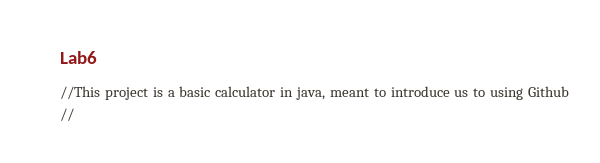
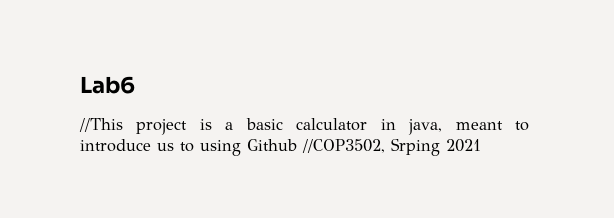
- //This project is a basic calculator in java, meant to introduce us to using Github //
+ //This project is a basic calculator in java, meant to introduce us to using Github //COP3502, Srping 2021

